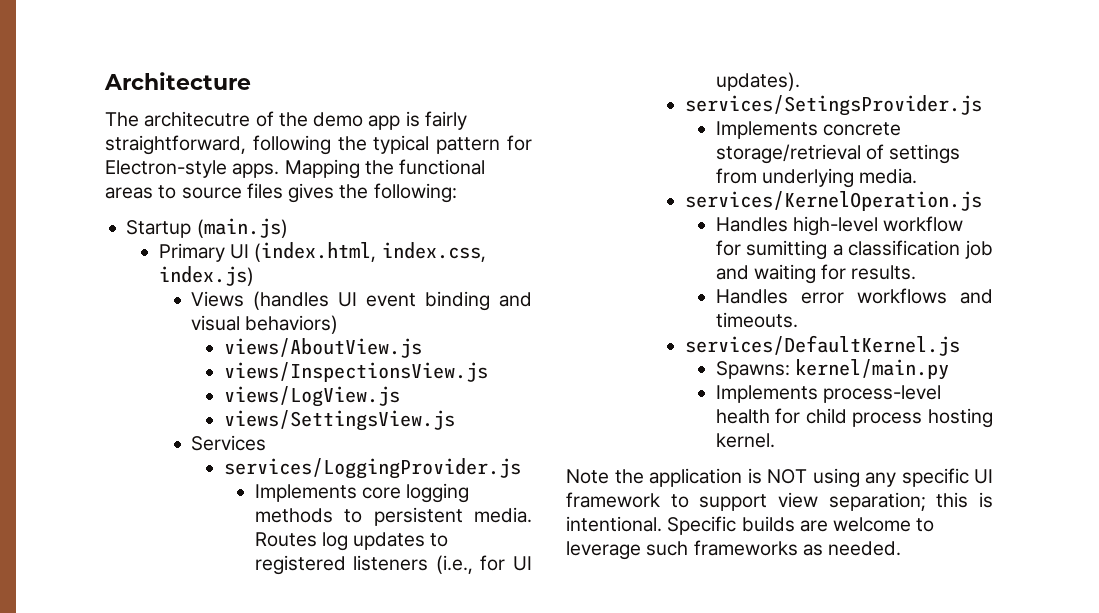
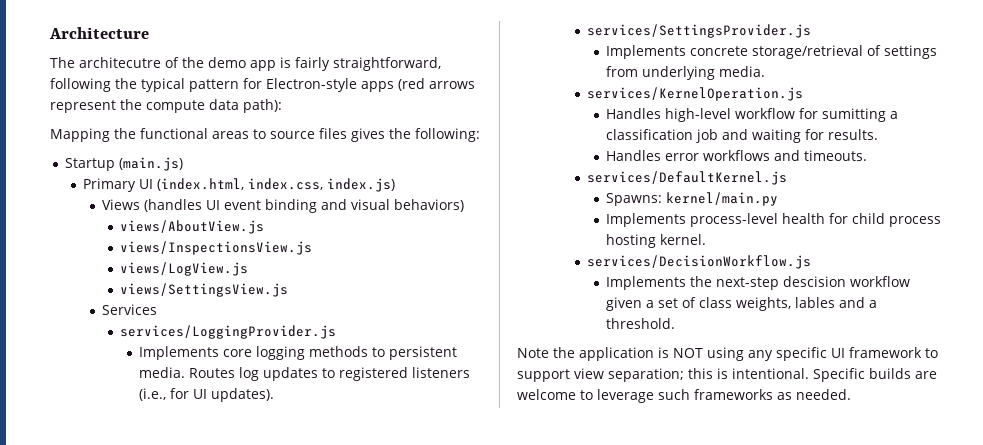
- The architecutre of the demo app is fairly straightforward, following the typical pattern for Electron-style apps. Mapping the functional areas to source files gives the following:
+ The architecutre of the demo app is fairly straightforward, following the typical pattern for Electron-style apps (red arrows represent the compute data path):
+ Mapping the functional areas to source files gives the following:
- services/SetingsProvider.js
+ services/SettingsProvider.js
+ services/DecisionWorkflow.js
+ Implements the next-step descision workflow given a set of class weights, lables and a threshold.

